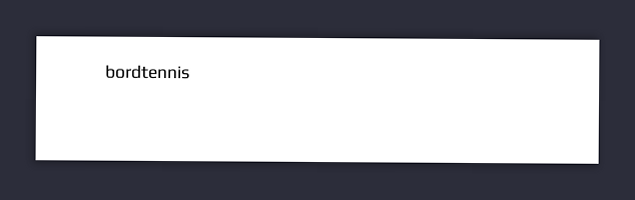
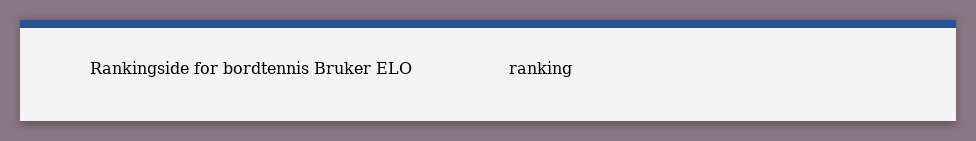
- bordtennis
+ Rankingside for bordtennis Bruker ELO ranking

